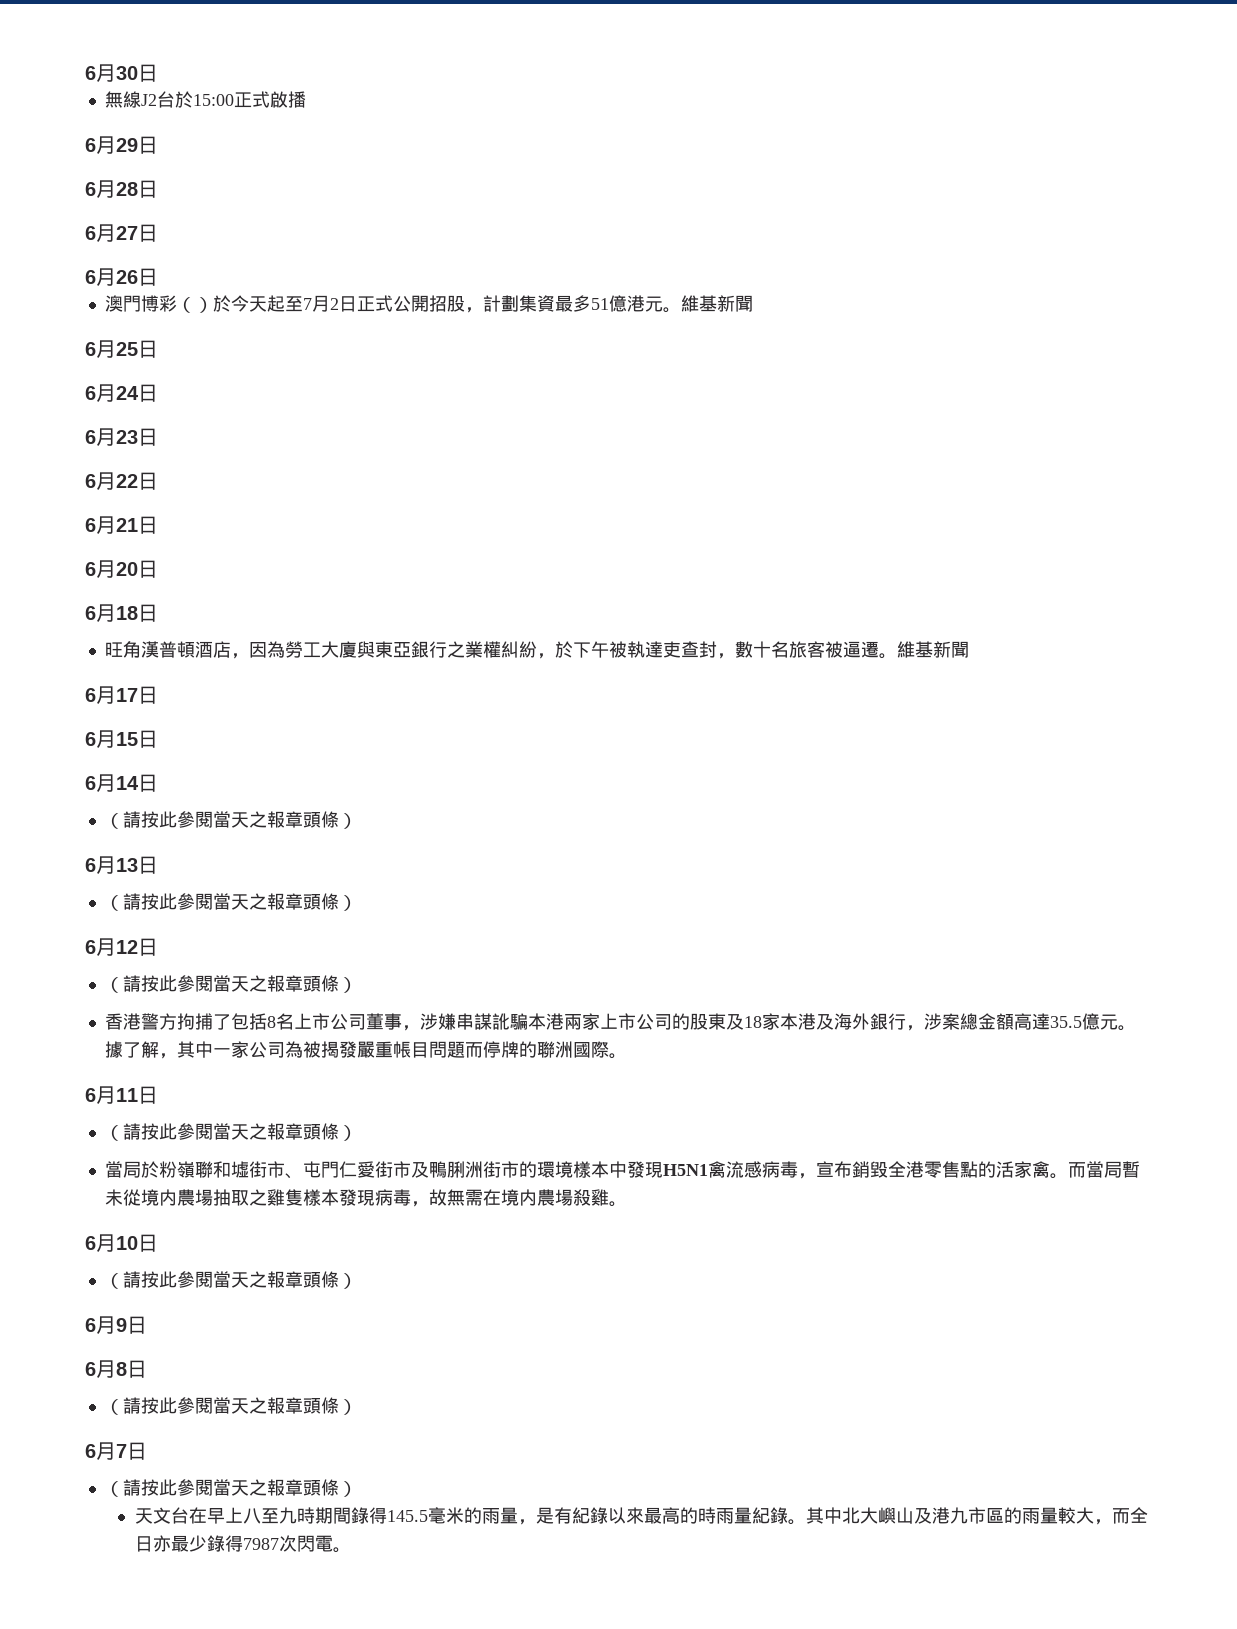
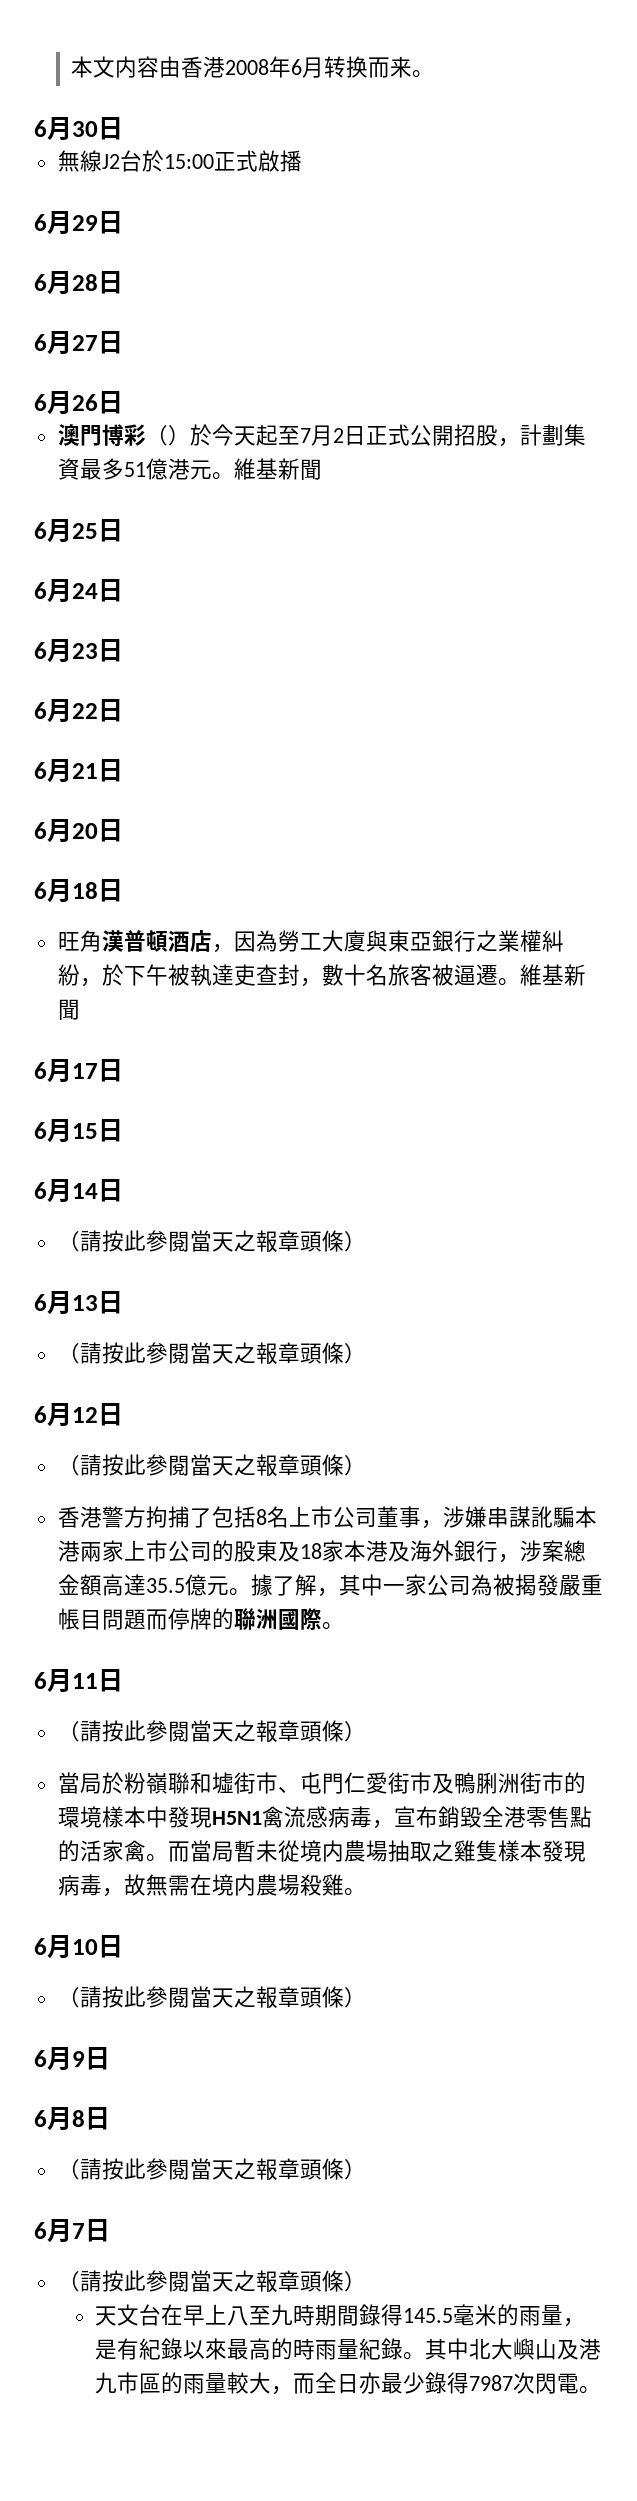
+ 本文内容由香港2008年6月转换而来。

